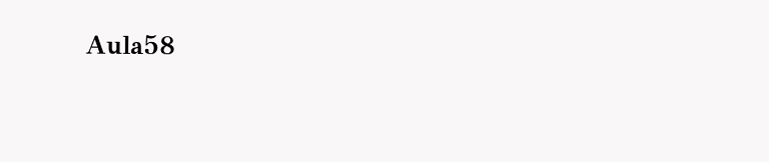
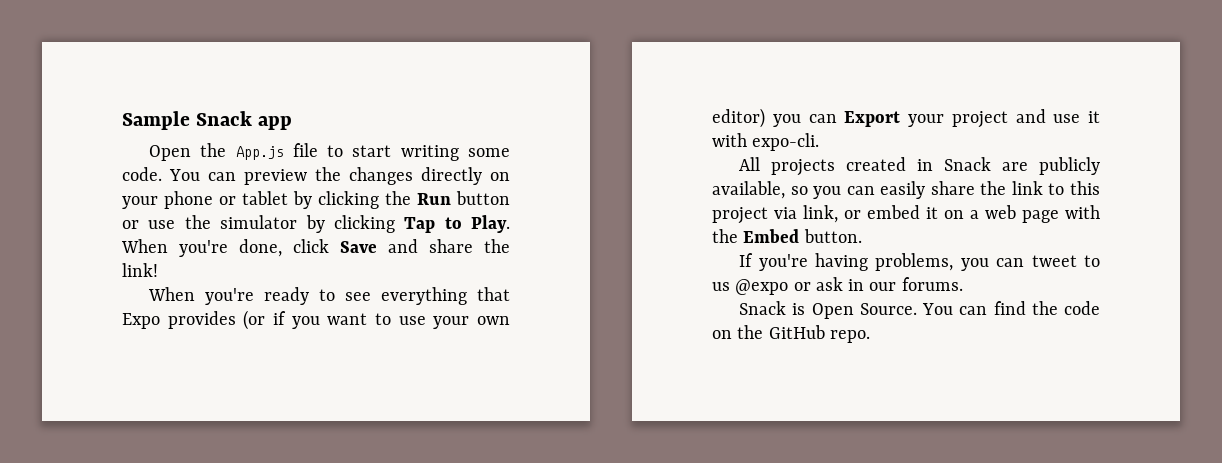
- Aula58
+ Sample Snack app
+ Open the App.js file to start writing some code. You can preview the changes directly on your phone or tablet by clicking the Run button or use the simulator by clicking Tap to Play. When you're done, click Save and share the link!
+ When you're ready to see everything that Expo provides (or if you want to use your own editor) you can Export your project and use it with expo-cli.
+ All projects created in Snack are publicly available, so you can easily share the link to this project via link, or embed it on a web page with the Embed button.
+ If you're having problems, you can tweet to us @expo or ask in our forums.
+ Snack is Open Source. You can find the code on the GitHub repo.

